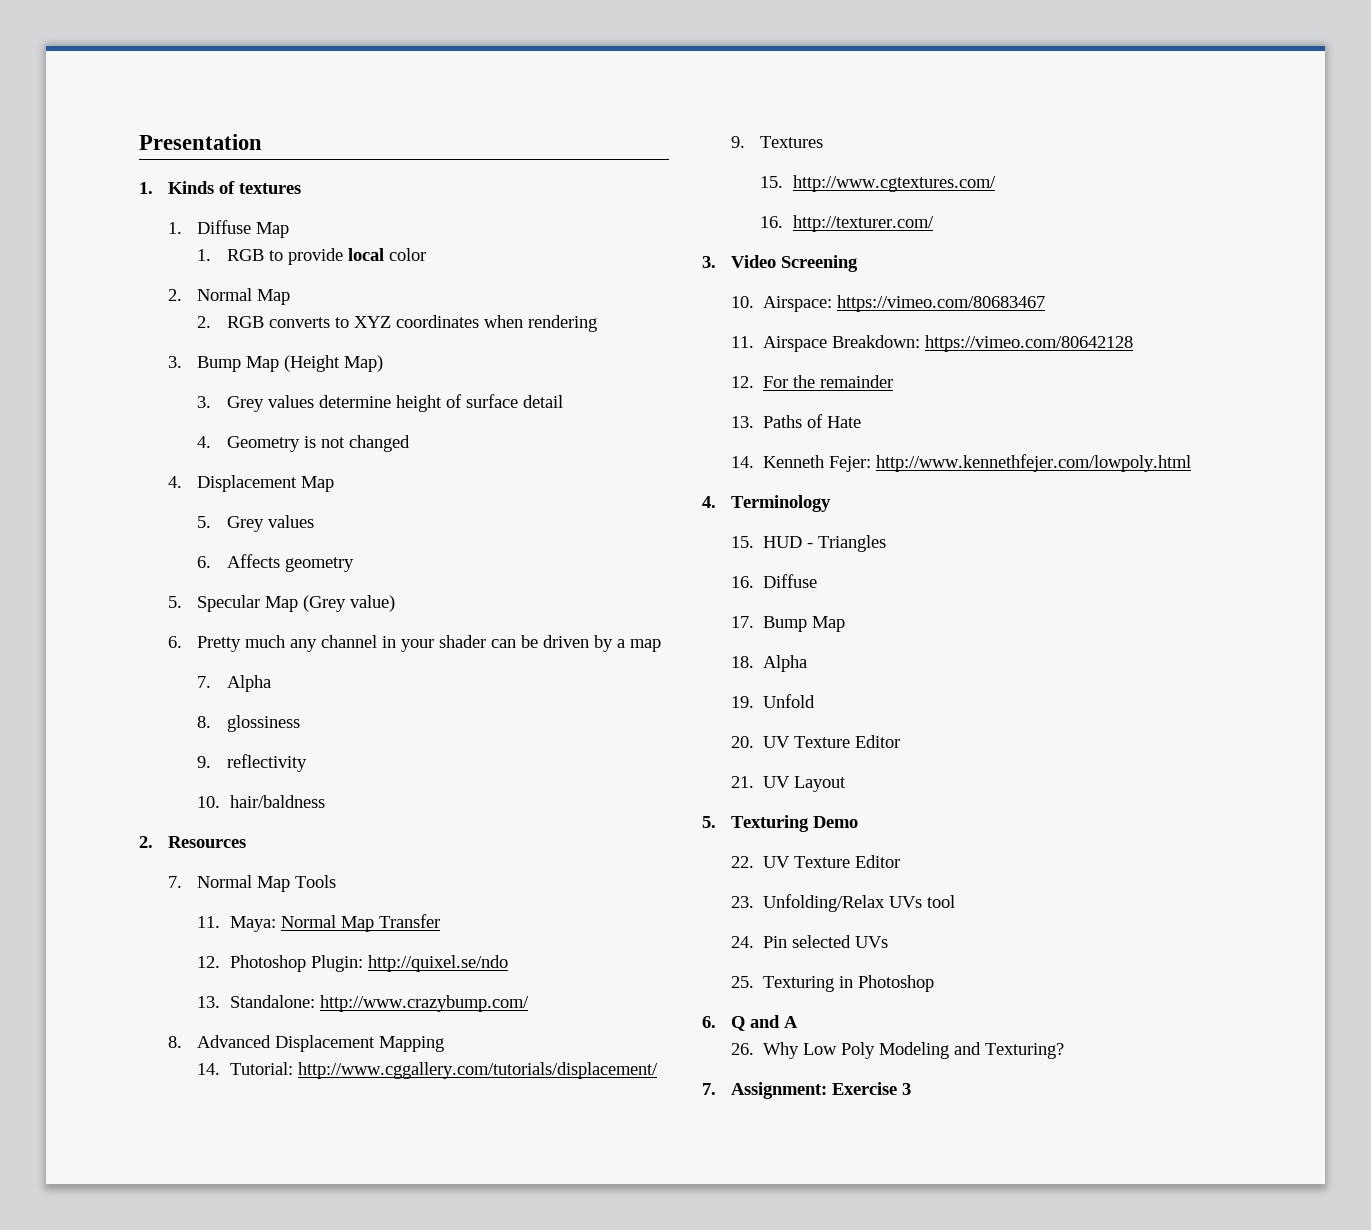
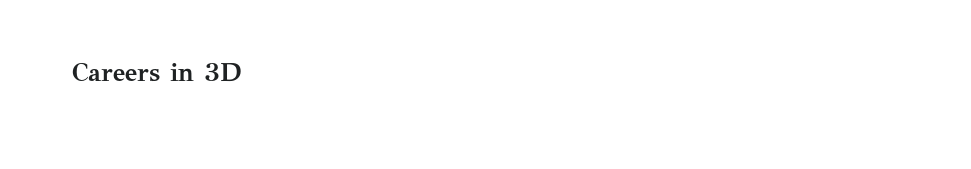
- Presentation
- 1. Kinds of textures
- 1. Diffuse Map
- 1. RGB to provide local color
- 2. Normal Map
- 2. RGB converts to XYZ coordinates when rendering
- 3. Bump Map (Height Map)
- 3. Grey values determine height of surface detail
- 4. Geometry is not changed
- 4. Displacement Map
- 5. Grey values
- 6. Affects geometry
- 5. Specular Map (Grey value)
- 6. Pretty much any channel in your shader can be driven by a map
- 7. Alpha
- 8. glossiness
- 9. reflectivity
- 10. hair/baldness
- 2. Resources
- 7. Normal Map Tools
- 11. Maya: Normal Map Transfer
- 12. Photoshop Plugin: http://quixel.se/ndo
- 13. Standalone: http://www.crazybump.com/
- 8. Advanced Displacement Mapping
- 14. Tutorial: http://www.cggallery.com/tutorials/displacement/
- 9. Textures
- 15. http://www.cgtextures.com/
- 16. http://texturer.com/
- 3. Video Screening
- 10. Airspace: https://vimeo.com/80683467
- 11. Airspace Breakdown: https://vimeo.com/80642128
- 12. For the remainder
- 13. Paths of Hate
- 14. Kenneth Fejer: http://www.kennethfejer.com/lowpoly.html
- 4. Terminology
- 15. HUD - Triangles
- 16. Diffuse
- 17. Bump Map
- 18. Alpha
- 19. Unfold
- 20. UV Texture Editor
- 21. UV Layout
- 5. Texturing Demo
- 22. UV Texture Editor
- 23. Unfolding/Relax UVs tool
- 24. Pin selected UVs
- 25. Texturing in Photoshop
- 6. Q and A
- 26. Why Low Poly Modeling and Texturing?
- 7. Assignment: Exercise 3
+ Careers in 3D

